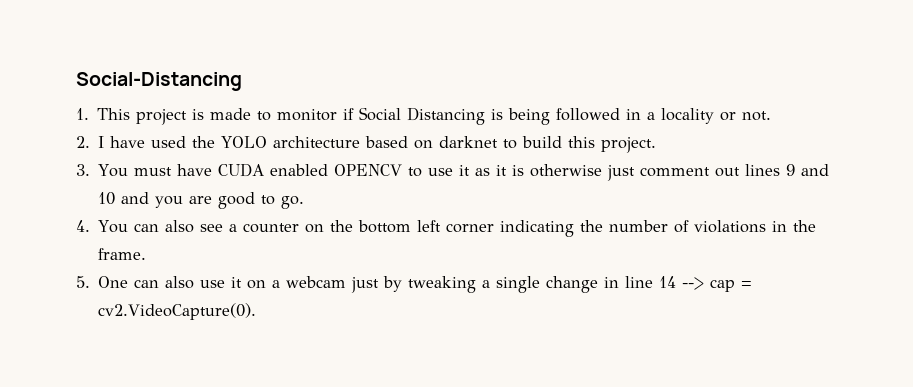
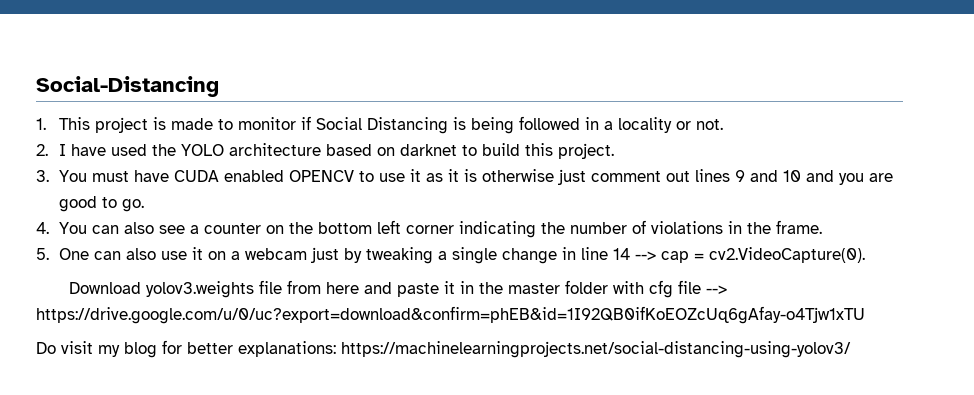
+ Download yolov3.weights file from here and paste it in the master folder with cfg file --> https://drive.google.com/u/0/uc?export=download&confirm=phEB&id=1I92QB0ifKoEOZcUq6gAfay-o4Tjw1xTU
+ Do visit my blog for better explanations: https://machinelearningprojects.net/social-distancing-using-yolov3/

